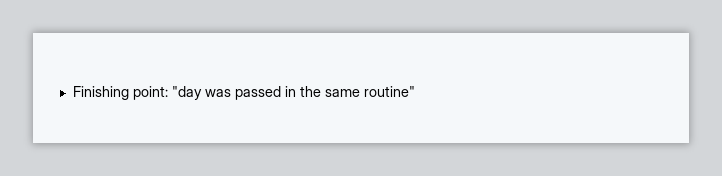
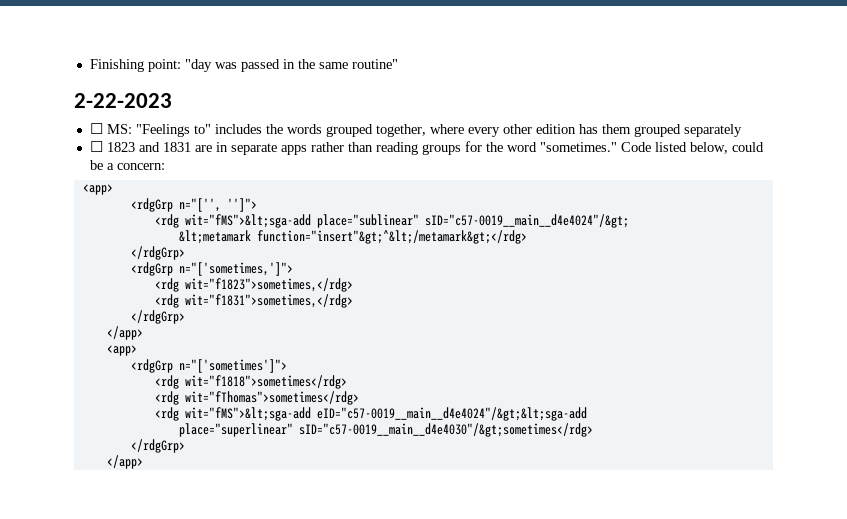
+ 2-22-2023
+ ☐ MS: "Feelings to" includes the words grouped together, where every other edition has them grouped separately
+ ☐ 1823 and 1831 are in separate apps rather than reading groups for the word "sometimes." Code listed below, could be a concern:
+ <app>
+ <rdgGrp n="['', '']">
+ <rdg wit="fMS">&lt;sga-add place="sublinear" sID="c57-0019__main__d4e4024"/&gt;
+ &lt;metamark function="insert"&gt;^&lt;/metamark&gt;</rdg>
+ </rdgGrp>
+ <rdgGrp n="['sometimes,']">
+ <rdg wit="f1823">sometimes,</rdg>
+ <rdg wit="f1831">sometimes,</rdg>
+ </rdgGrp>
+ </app>
+ <app>
+ <rdgGrp n="['sometimes']">
+ <rdg wit="f1818">sometimes</rdg>
+ <rdg wit="fThomas">sometimes</rdg>
+ <rdg wit="fMS">&lt;sga-add eID="c57-0019__main__d4e4024"/&gt;&lt;sga-add
+ place="superlinear" sID="c57-0019__main__d4e4030"/&gt;sometimes</rdg>
+ </rdgGrp>
+ </app>

